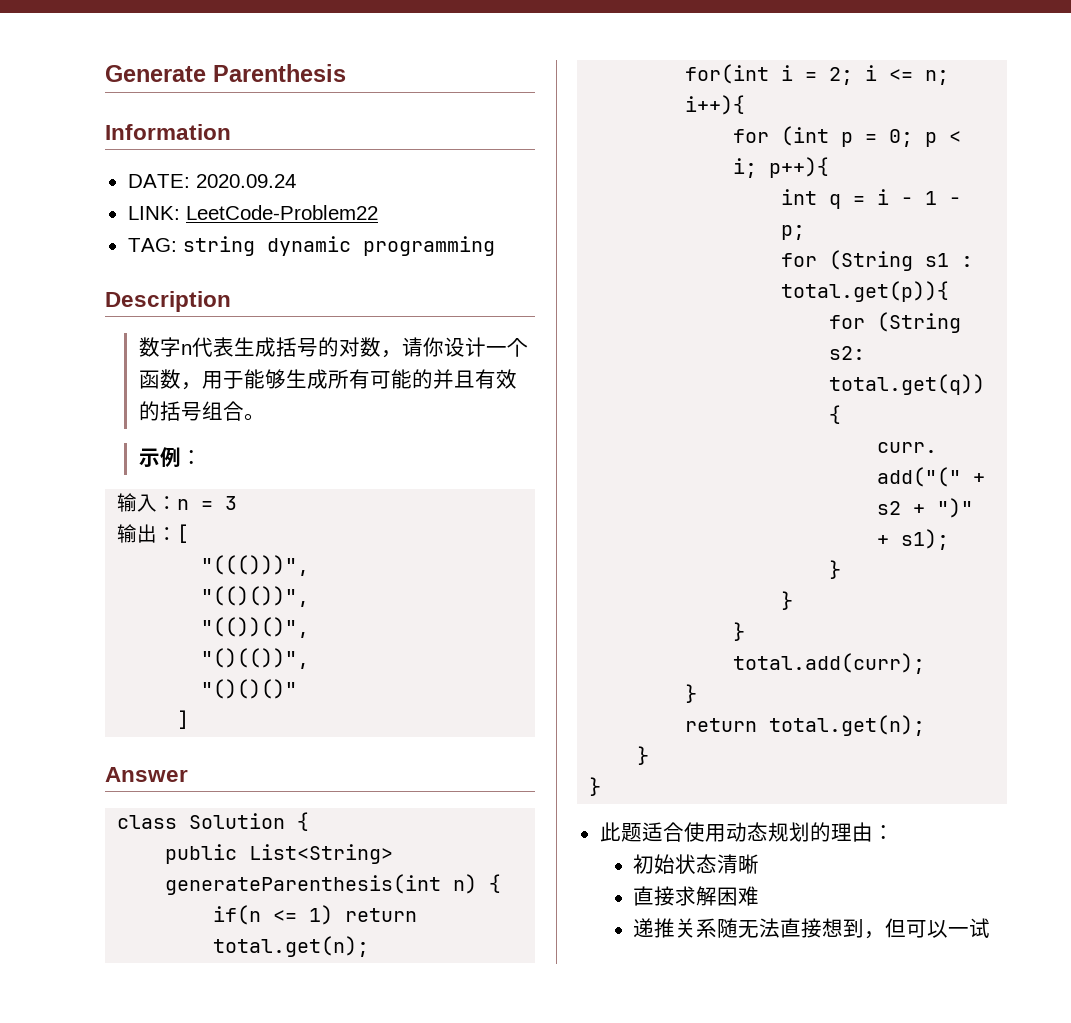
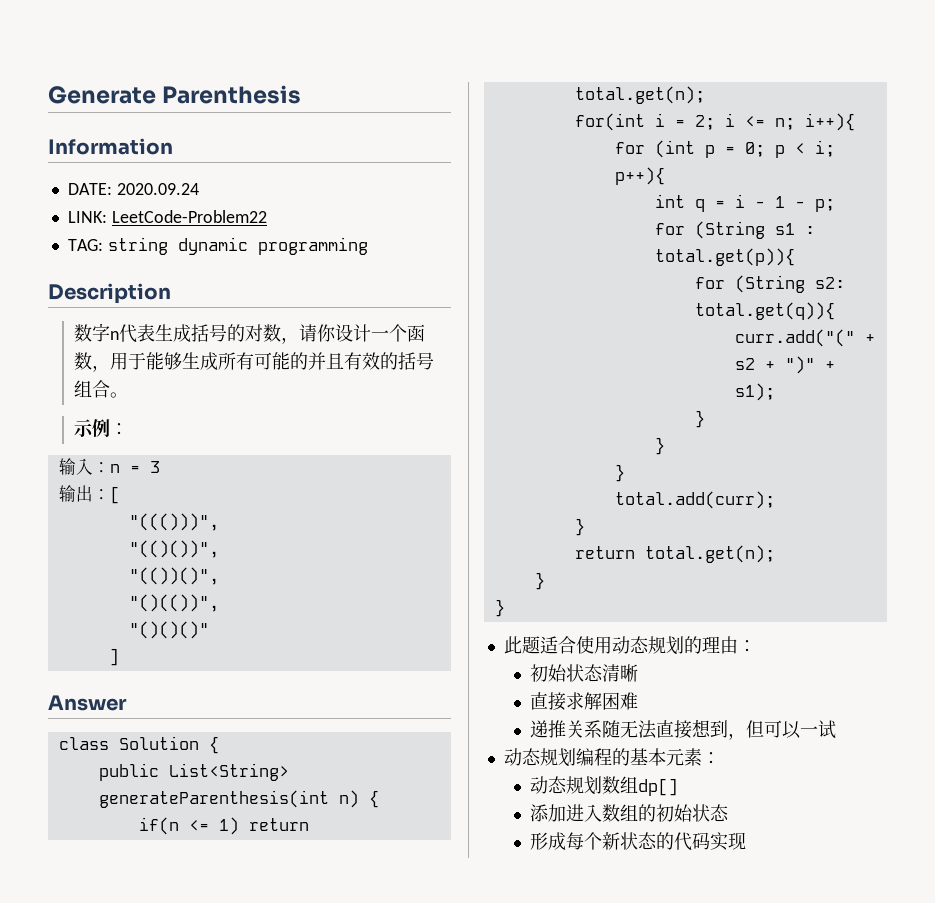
+ 动态规划编程的基本元素：
+ 动态规划数组dp[]
+ 添加进入数组的初始状态
+ 形成每个新状态的代码实现

